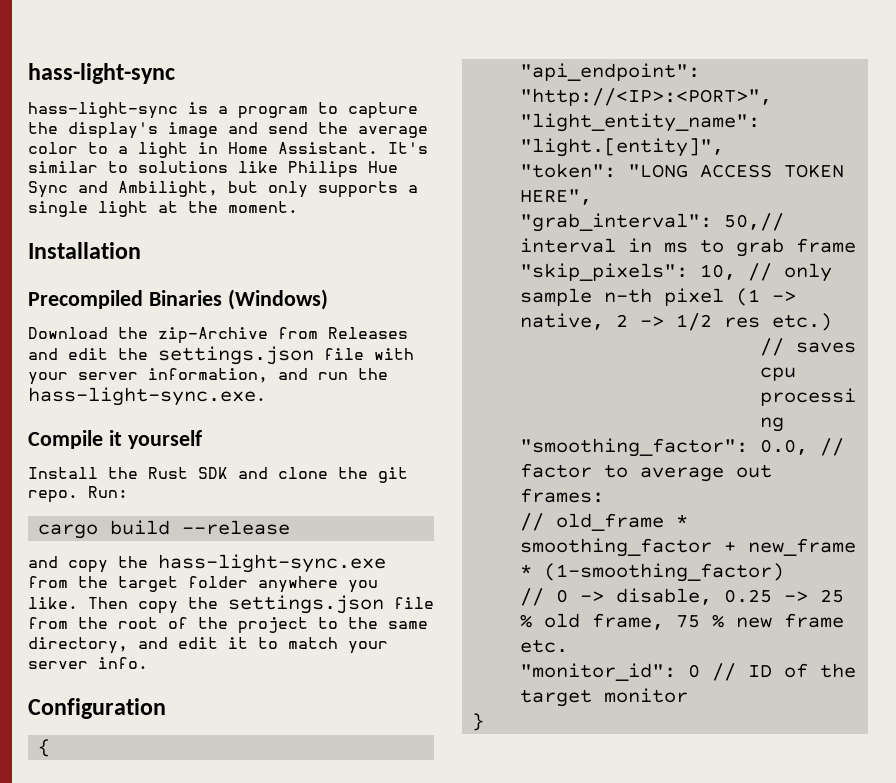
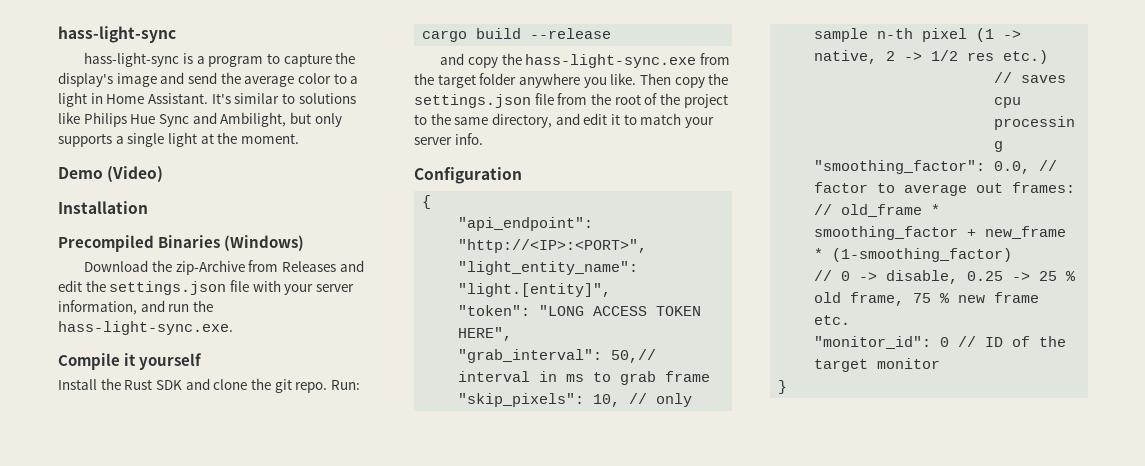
+ Demo (Video)

